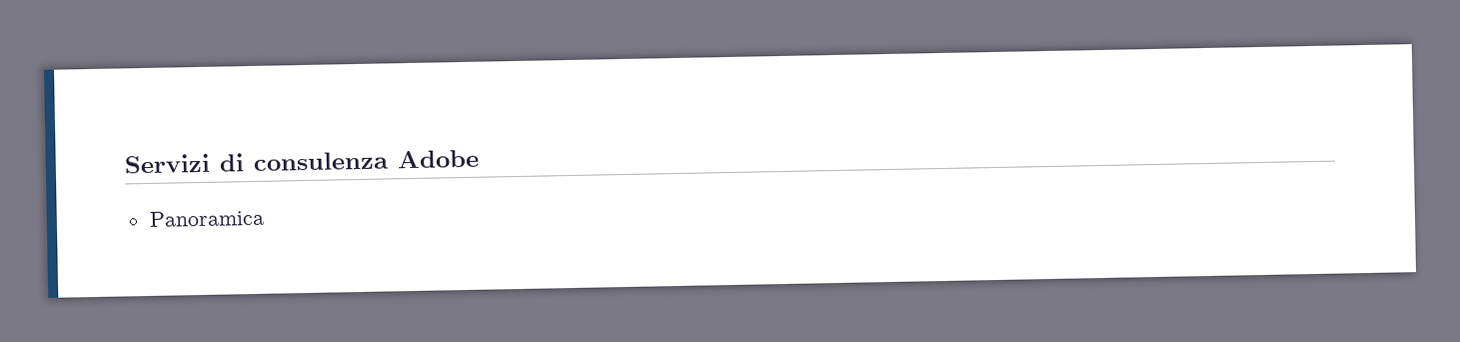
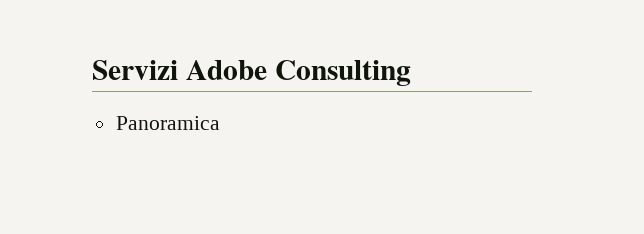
- Servizi di consulenza Adobe
+ Servizi Adobe Consulting

